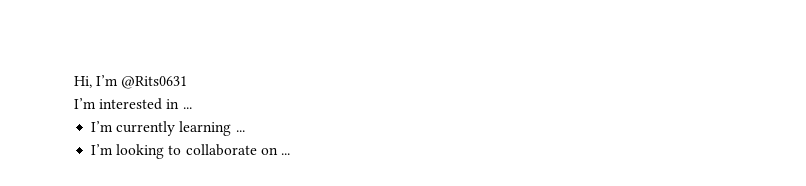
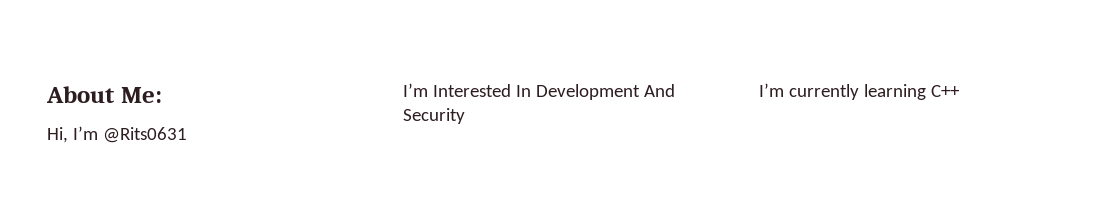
+ About Me:
- I’m interested in ...
- I’m currently learning ...
- I’m looking to collaborate on ...
+ I’m Interested In Development And Security
+ I’m currently learning C++

